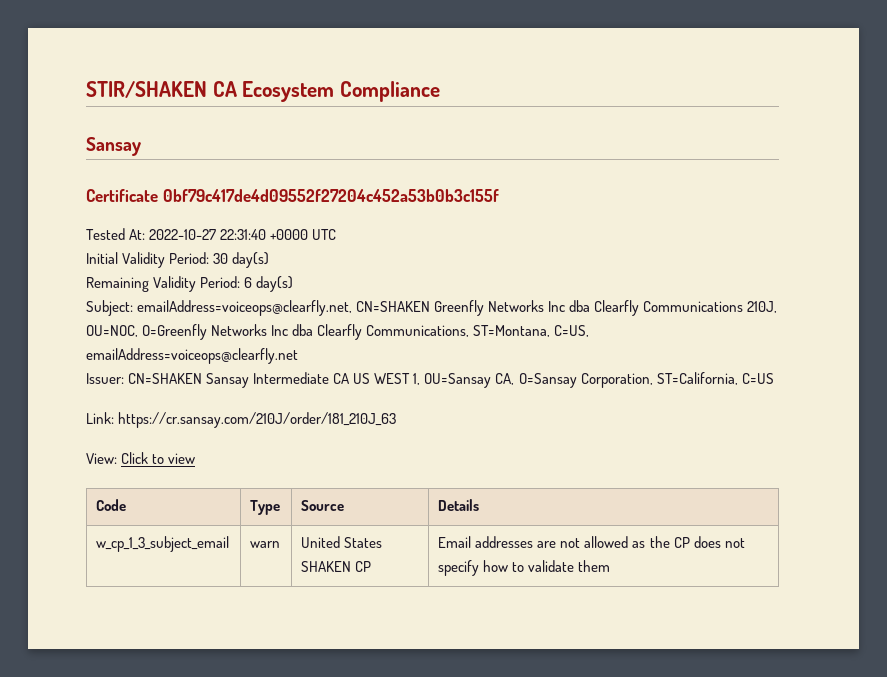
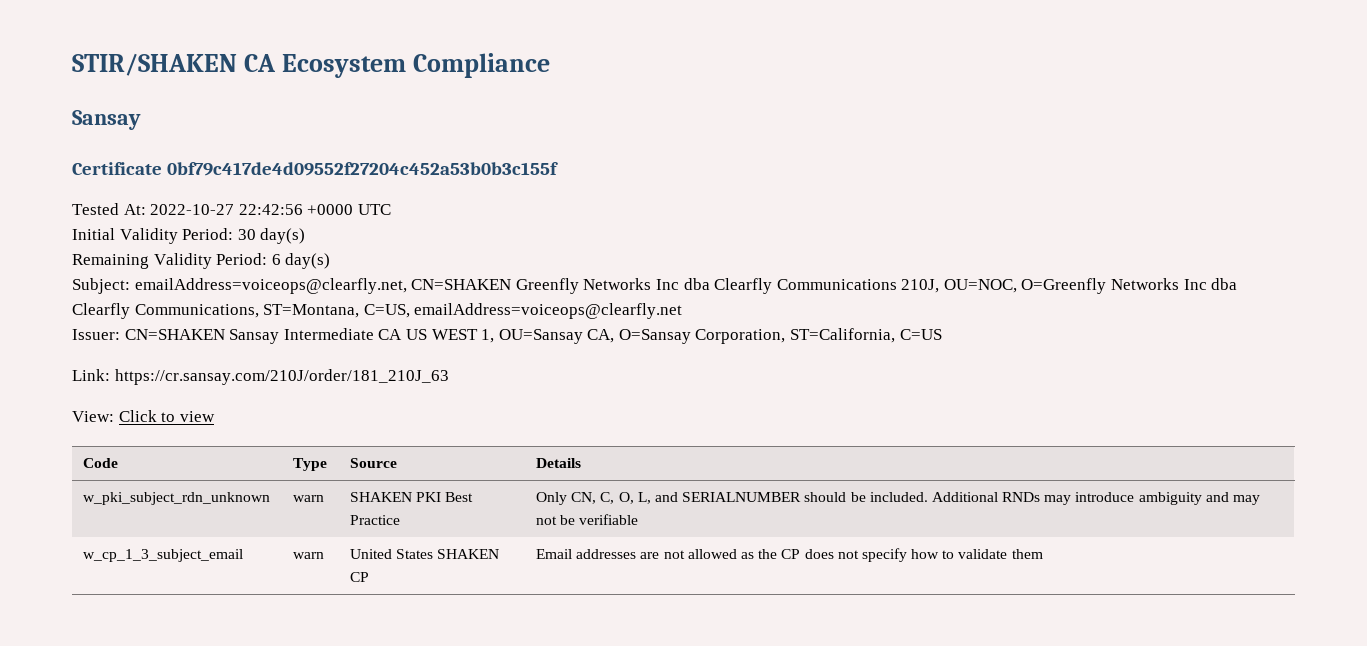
- Tested At: 2022-10-27 22:31:40 +0000 UTC
+ Tested At: 2022-10-27 22:42:56 +0000 UTC
+ w_pki_subject_rdn_unknown | warn | SHAKEN PKI Best Practice | Only CN, C, O, L, and SERIALNUMBER should be included. Additional RNDs may introduce ambiguity and may not be verifiable

